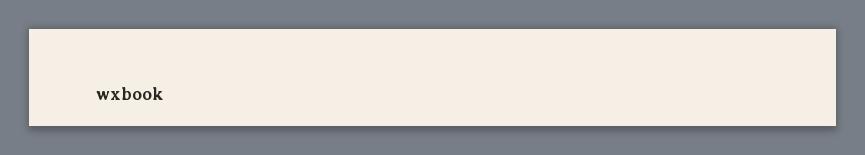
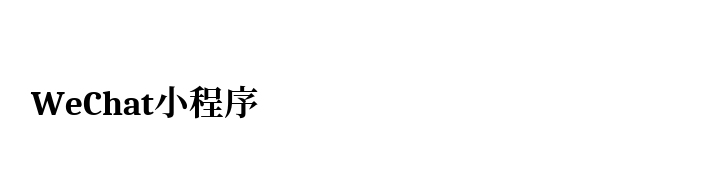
- wxbook
+ WeChat小程序

